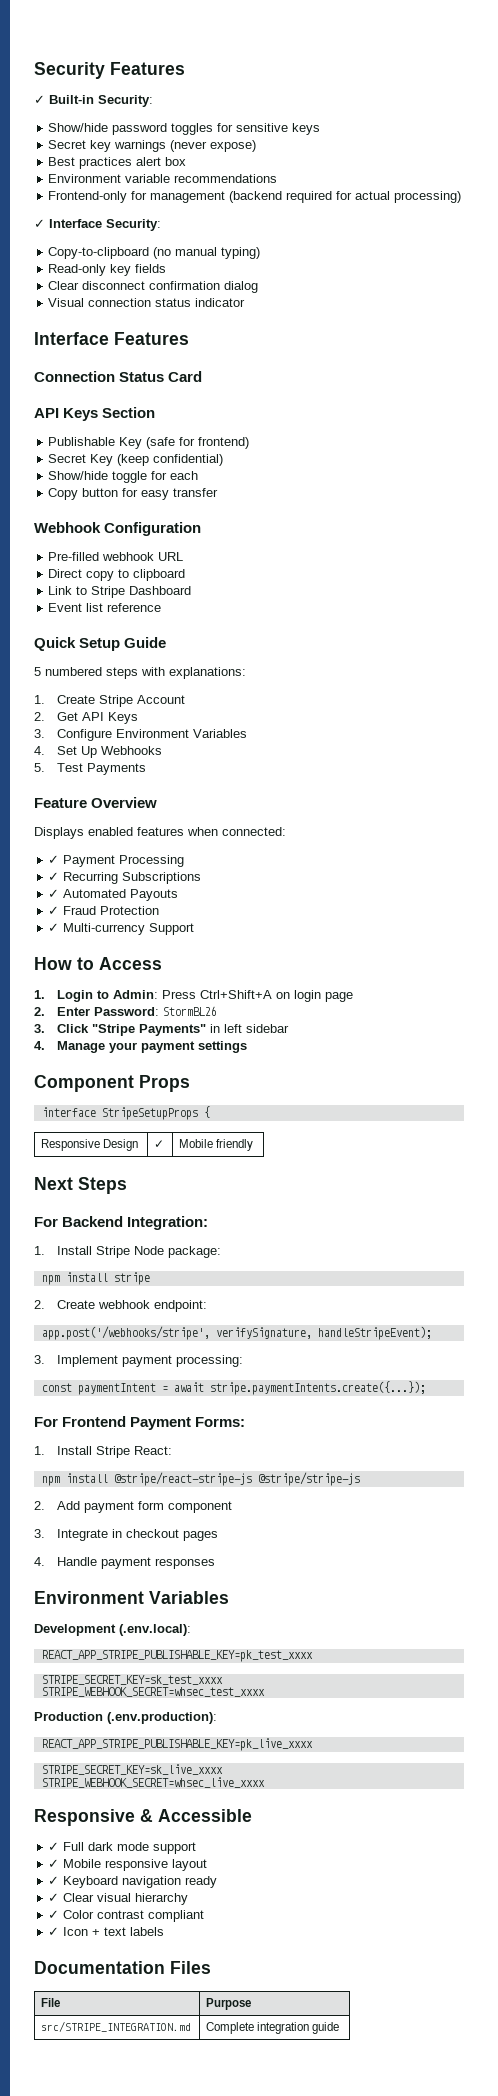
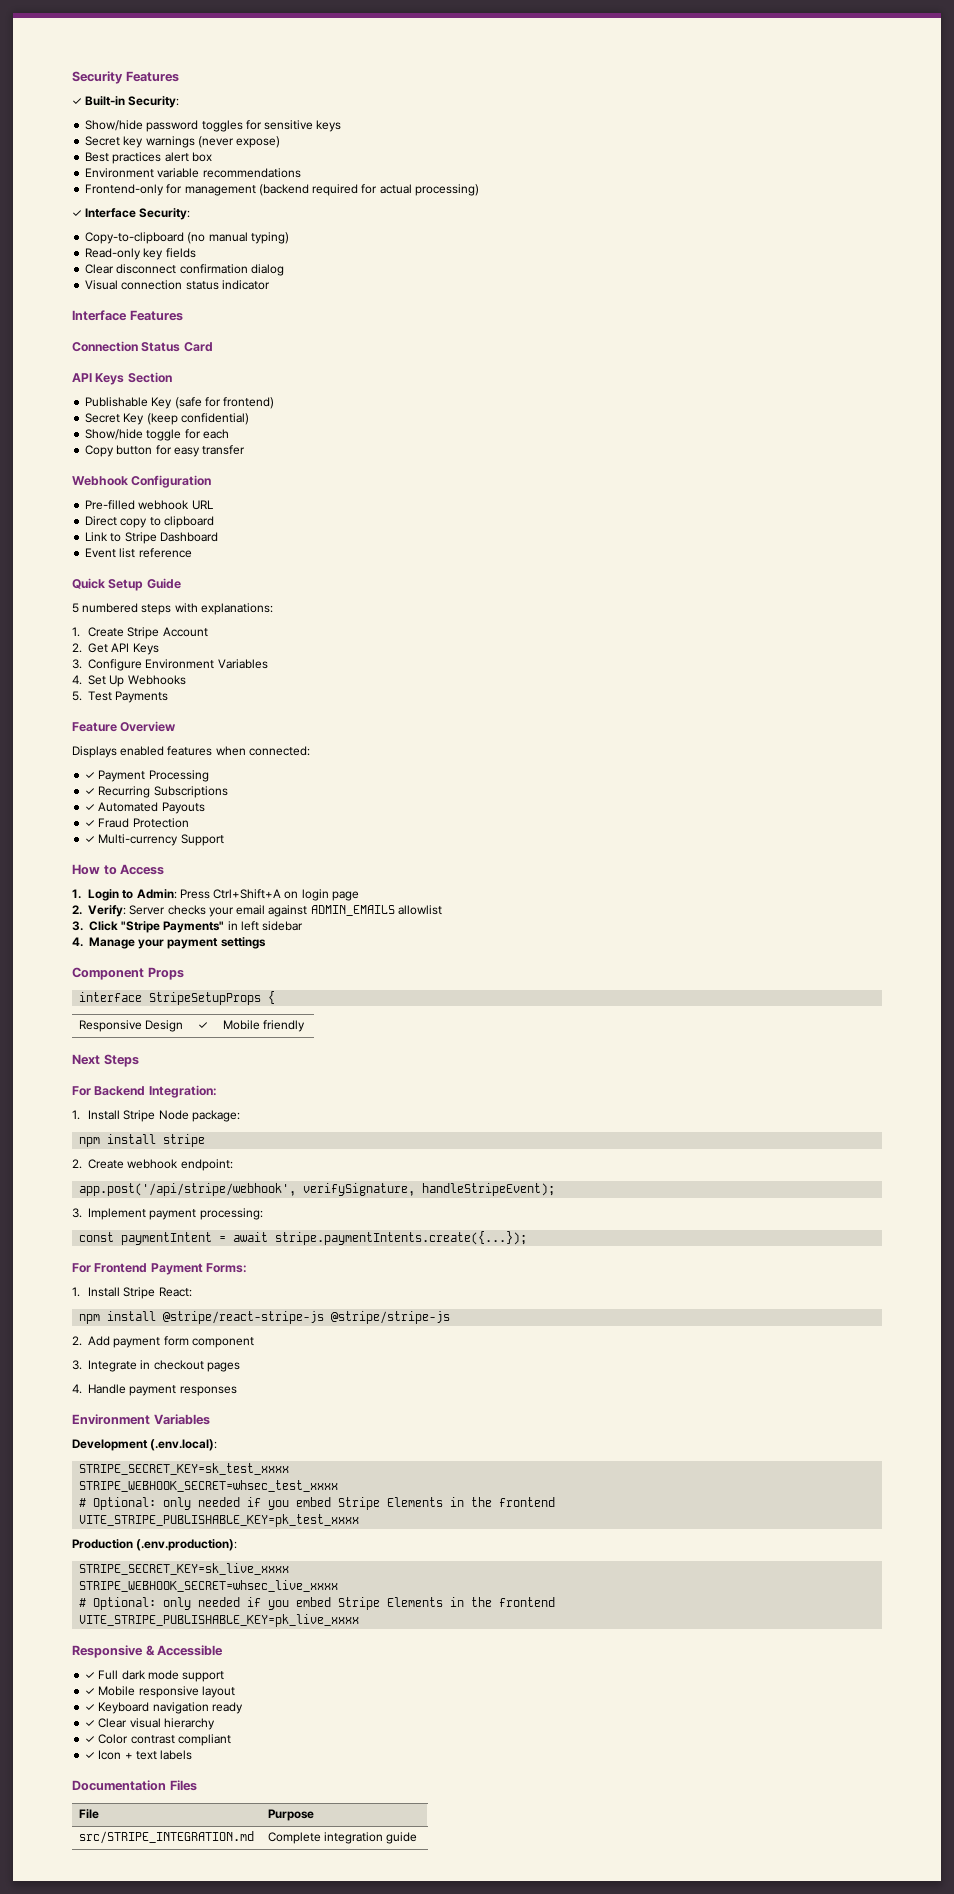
- 2. Enter Password: StormBL26
+ 2. Verify: Server checks your email against ADMIN_EMAILS allowlist
- app.post('/webhooks/stripe', verifySignature, handleStripeEvent);
+ app.post('/api/stripe/webhook', verifySignature, handleStripeEvent);
- REACT_APP_STRIPE_PUBLISHABLE_KEY=pk_test_xxxx
  STRIPE_WEBHOOK_SECRET=whsec_test_xxxx
+ # Optional: only needed if you embed Stripe Elements in the frontend
+ VITE_STRIPE_PUBLISHABLE_KEY=pk_test_xxxx
- REACT_APP_STRIPE_PUBLISHABLE_KEY=pk_live_xxxx
  STRIPE_WEBHOOK_SECRET=whsec_live_xxxx
+ # Optional: only needed if you embed Stripe Elements in the frontend
+ VITE_STRIPE_PUBLISHABLE_KEY=pk_live_xxxx

